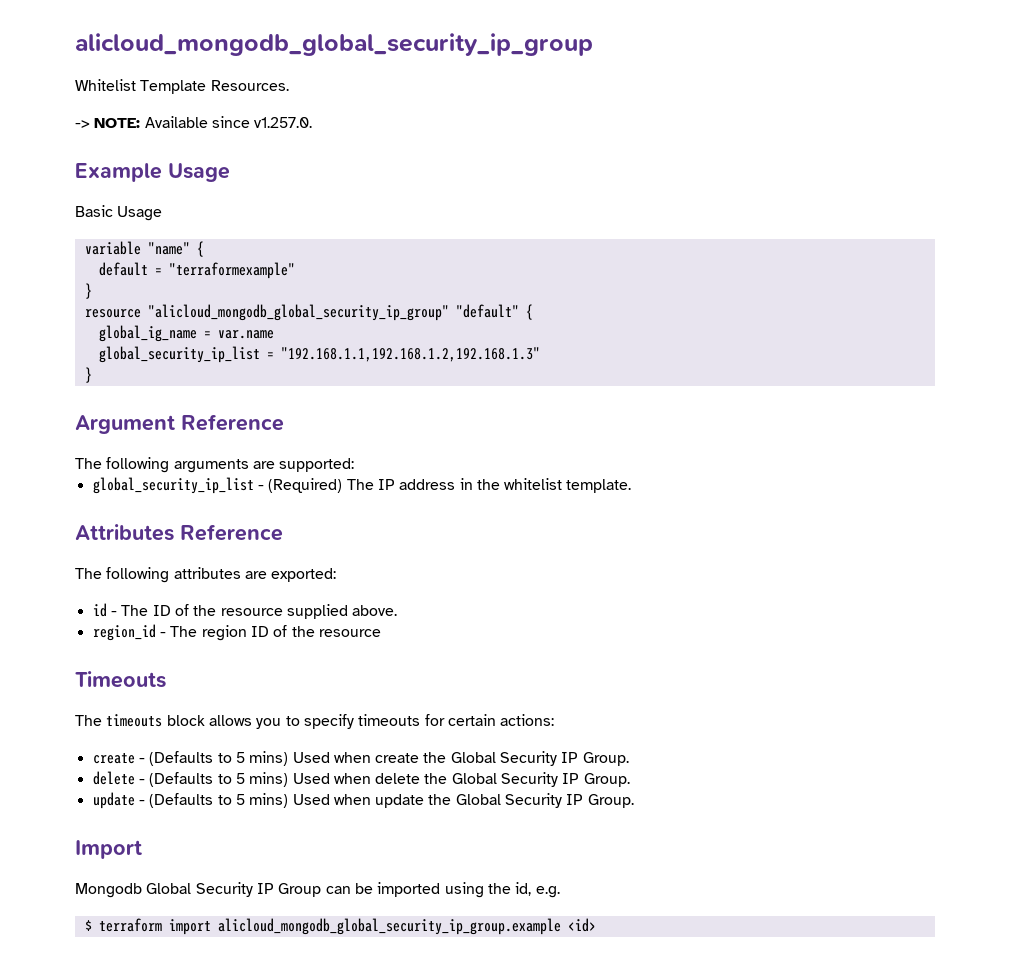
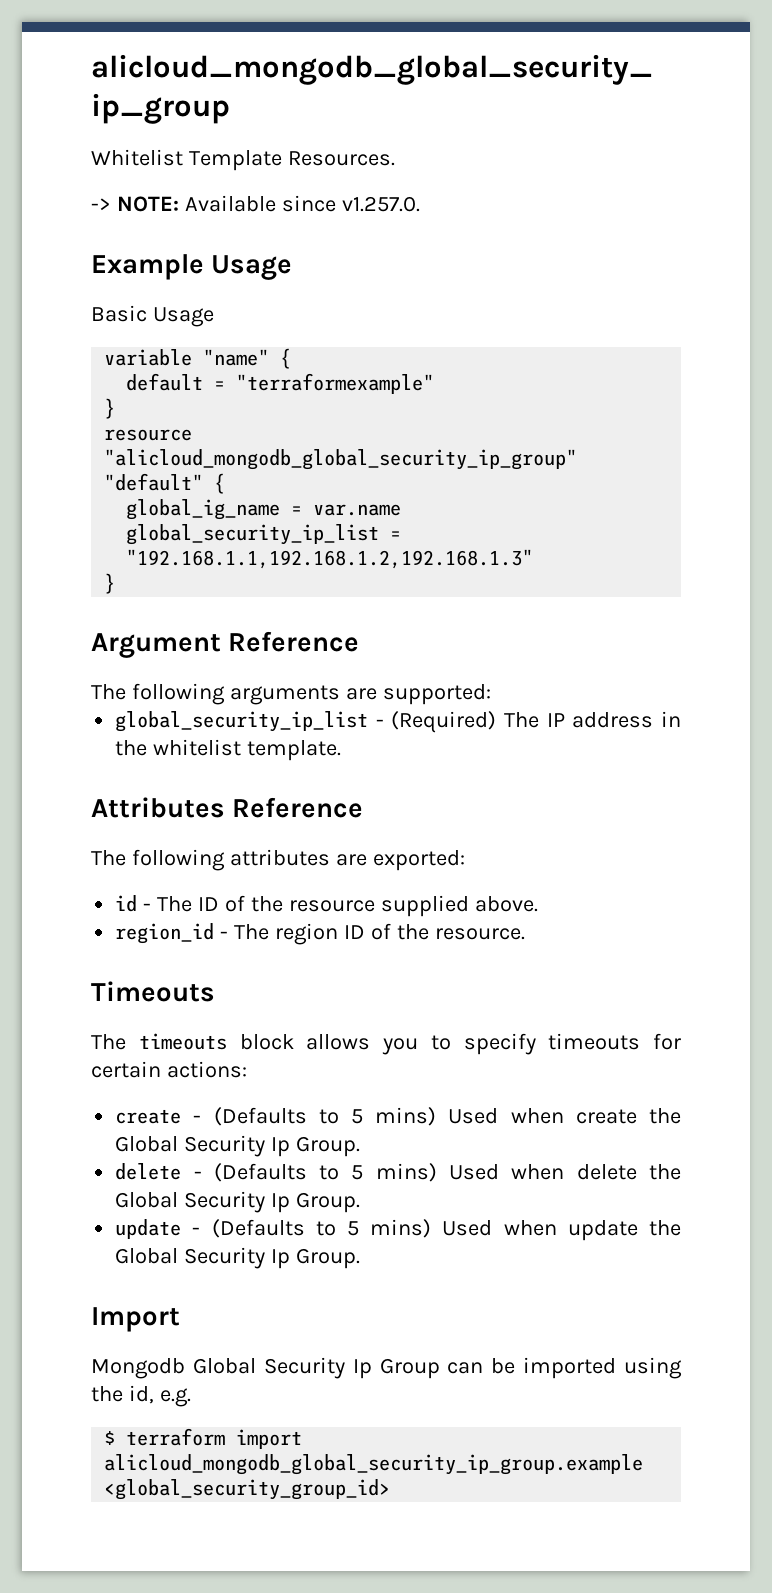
- region_id - The region ID of the resource
+ region_id - The region ID of the resource.
- create - (Defaults to 5 mins) Used when create the Global Security IP Group.
+ create - (Defaults to 5 mins) Used when create the Global Security Ip Group.
- delete - (Defaults to 5 mins) Used when delete the Global Security IP Group.
+ delete - (Defaults to 5 mins) Used when delete the Global Security Ip Group.
- update - (Defaults to 5 mins) Used when update the Global Security IP Group.
+ update - (Defaults to 5 mins) Used when update the Global Security Ip Group.
- Mongodb Global Security IP Group can be imported using the id, e.g.
+ Mongodb Global Security Ip Group can be imported using the id, e.g.
- $ terraform import alicloud_mongodb_global_security_ip_group.example <id>
+ $ terraform import alicloud_mongodb_global_security_ip_group.example <global_security_group_id>

